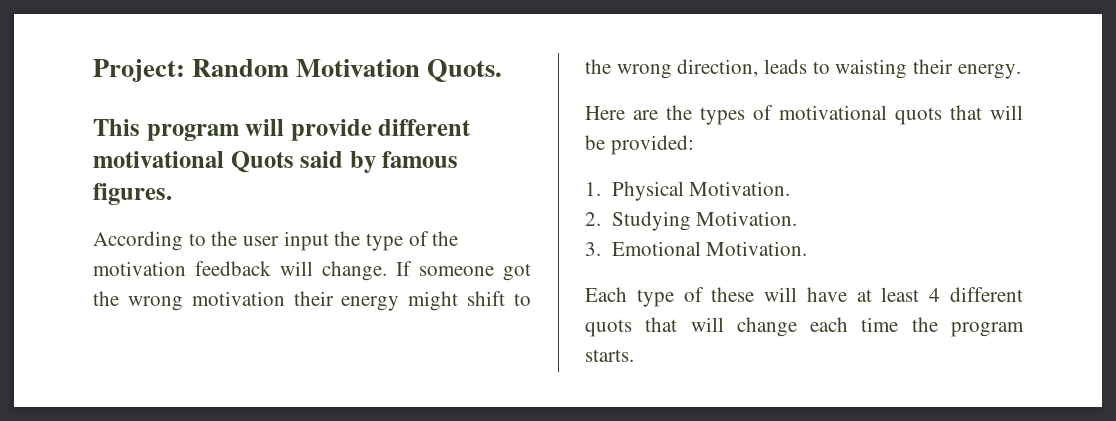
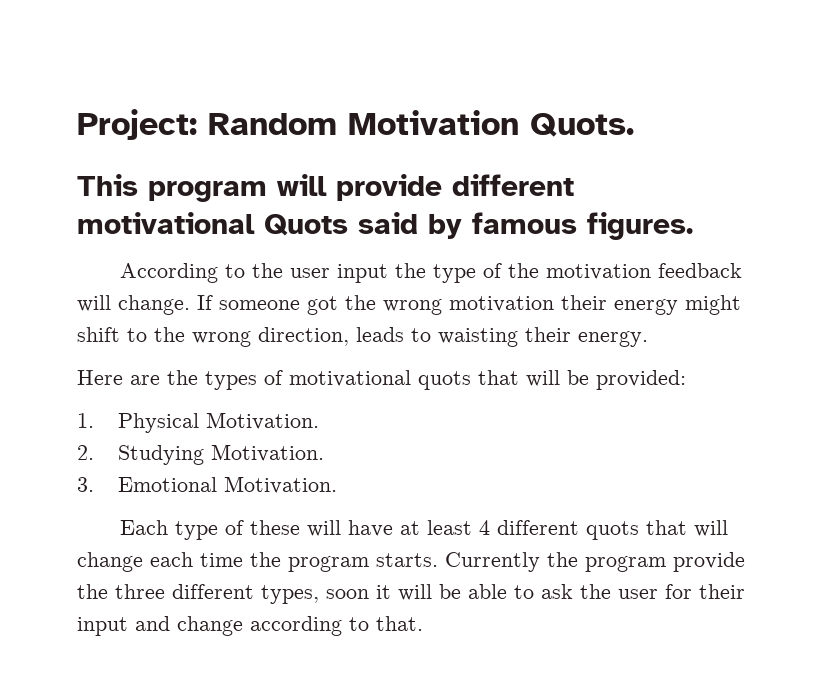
+ Currently the program provide the three different types, soon it will be able to ask the user for their input and change according to that.

